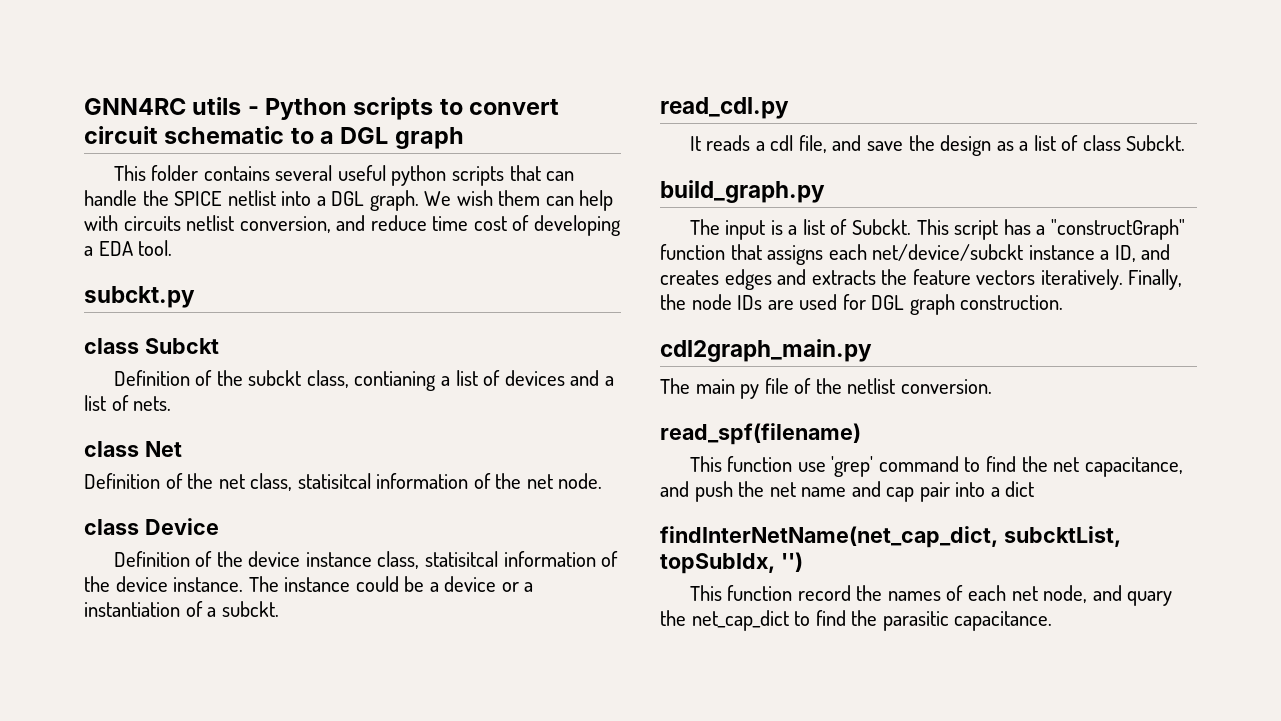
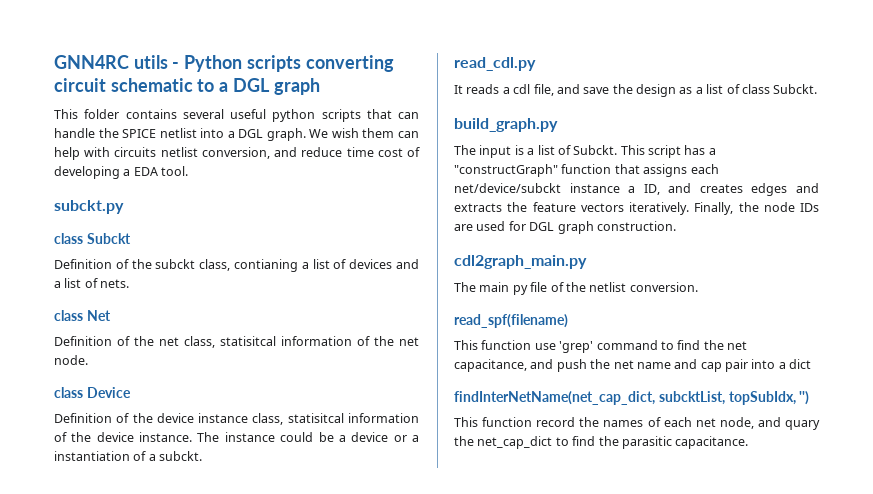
- GNN4RC utils - Python scripts to convert circuit schematic to a DGL graph
+ GNN4RC utils - Python scripts converting circuit schematic to a DGL graph

